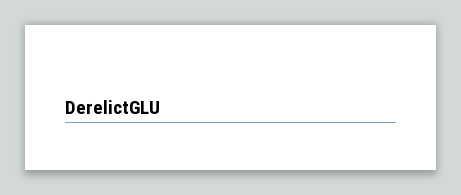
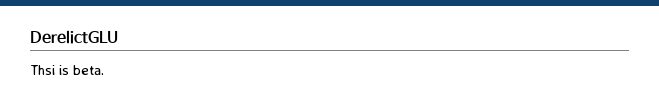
+ Thsi is beta.

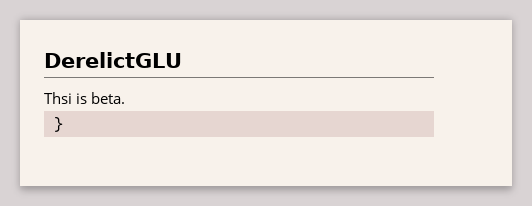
+ }

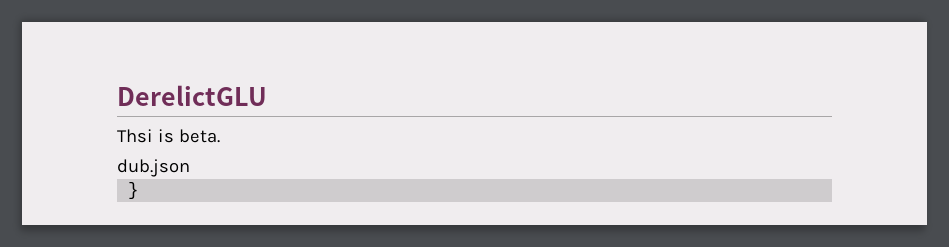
+ dub.json

